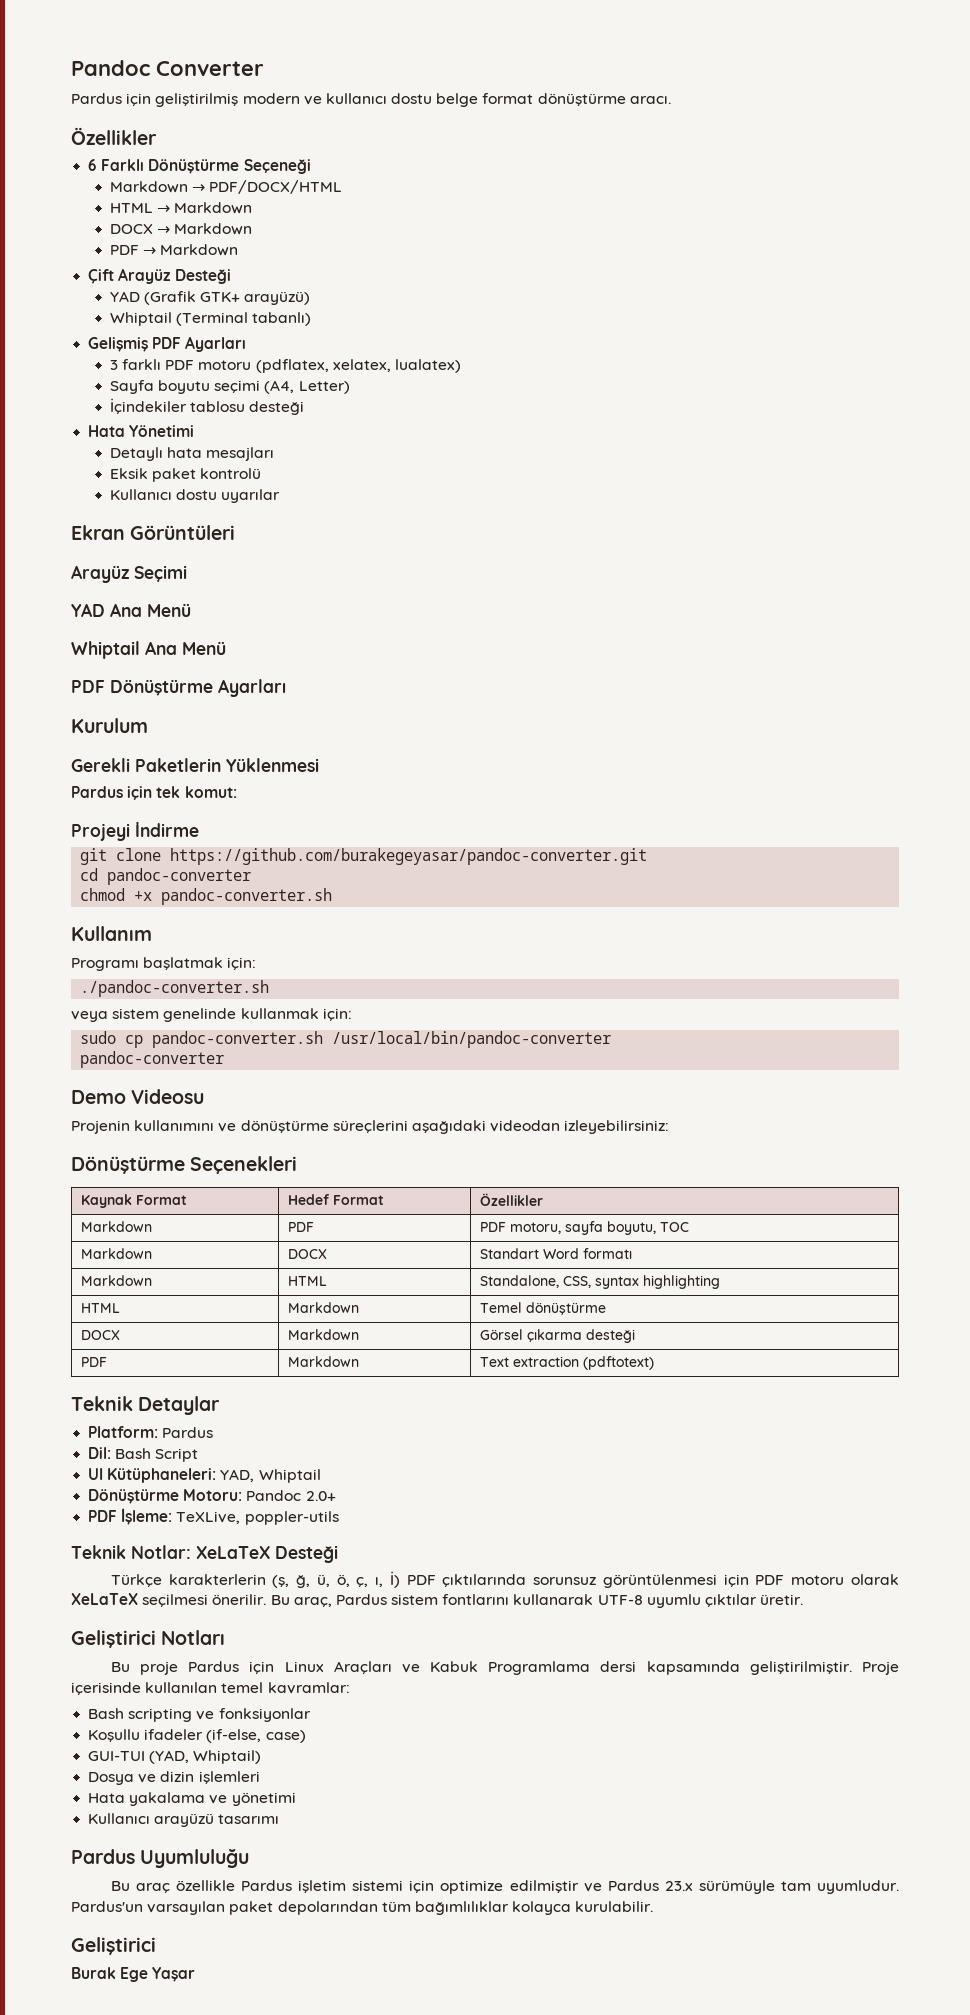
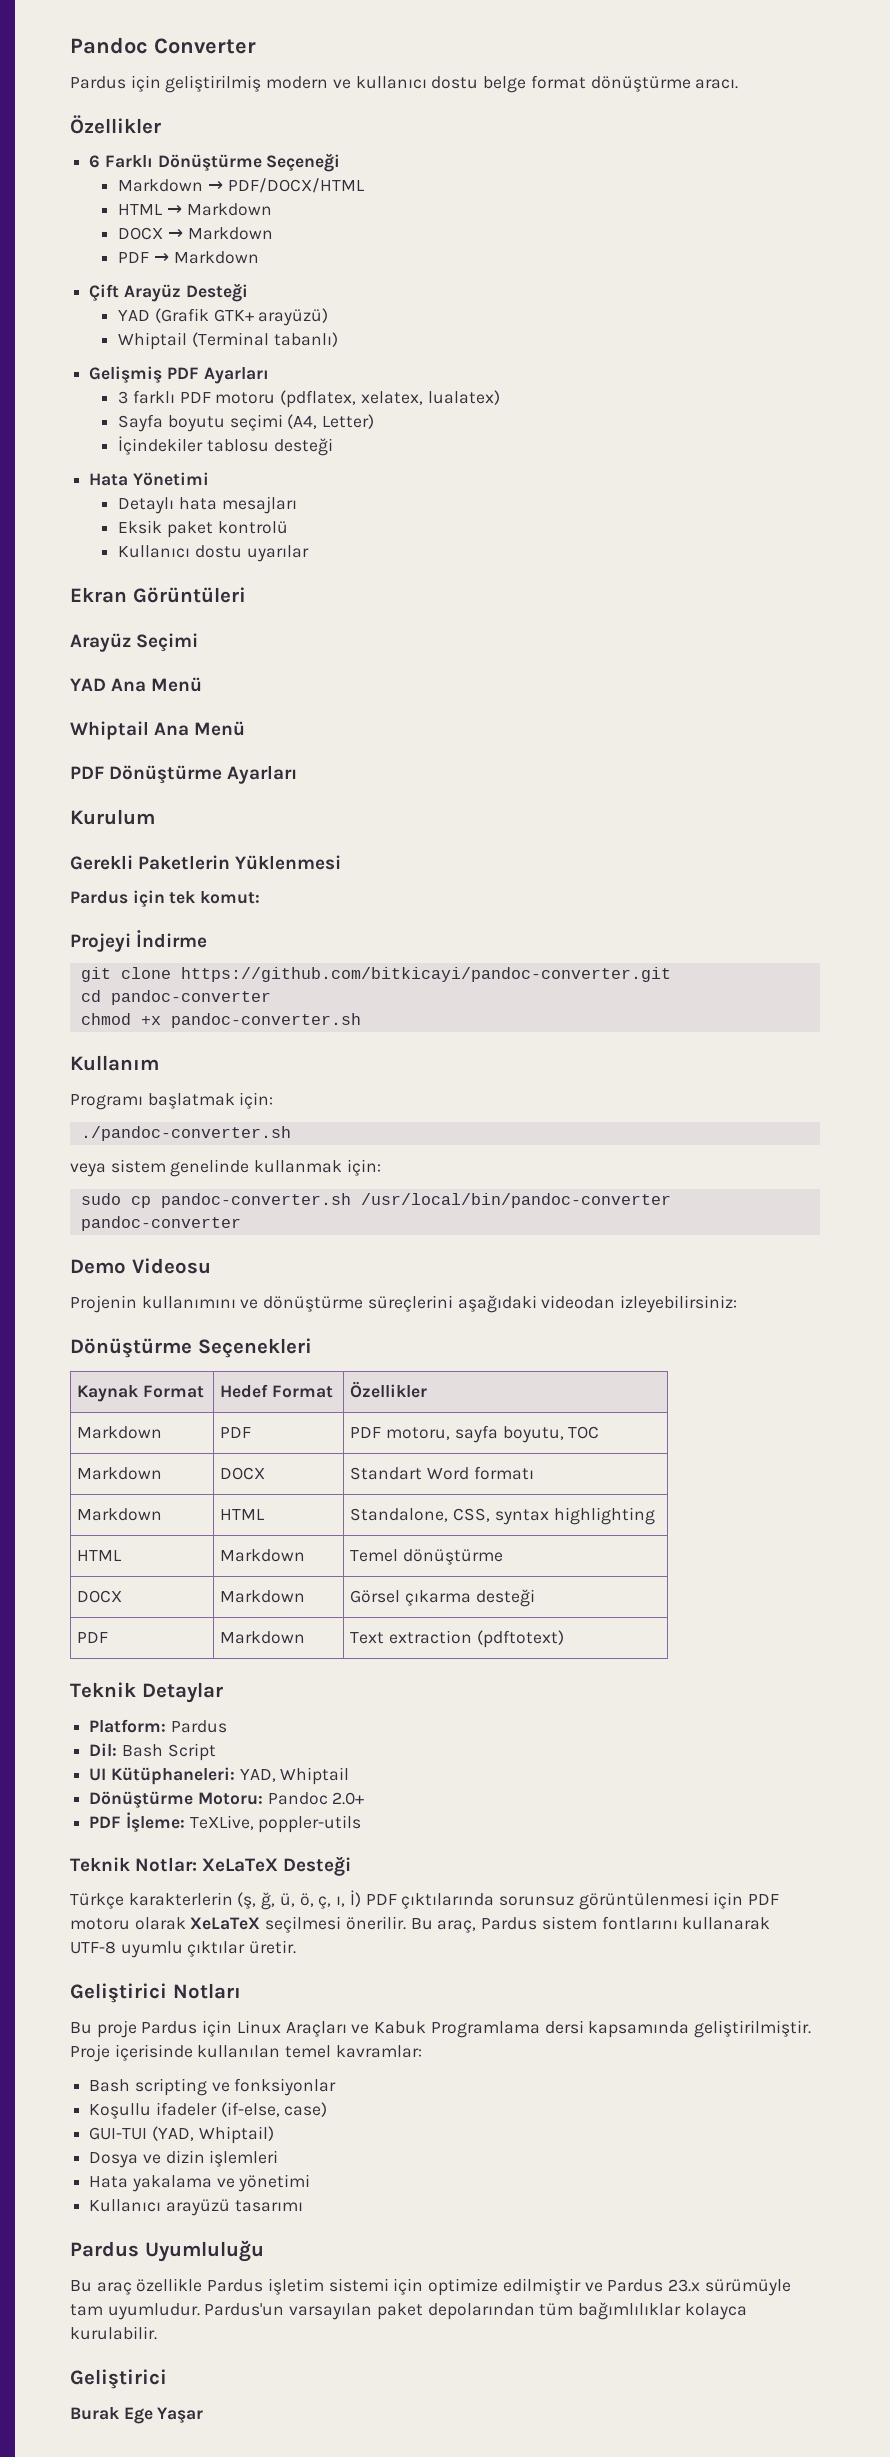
- git clone https://github.com/burakegeyasar/pandoc-converter.git
+ git clone https://github.com/bitkicayi/pandoc-converter.git

